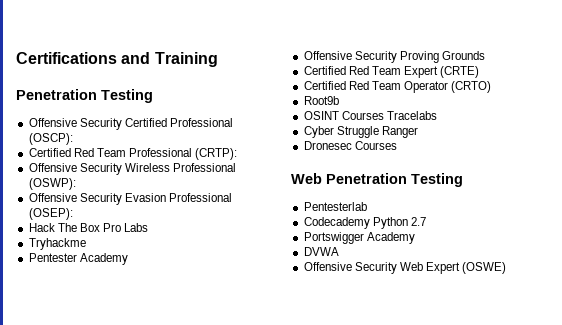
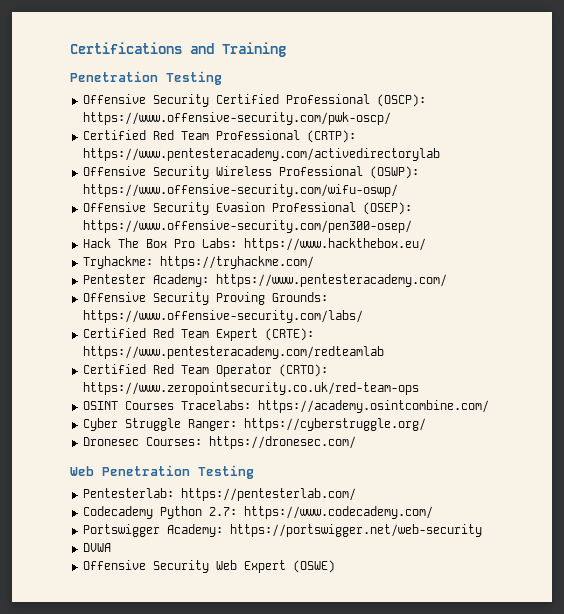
- Offensive Security Certified Professional (OSCP):
+ Offensive Security Certified Professional (OSCP): https://www.offensive-security.com/pwk-oscp/
- Certified Red Team Professional (CRTP):
+ Certified Red Team Professional (CRTP): https://www.pentesteracademy.com/activedirectorylab
- Offensive Security Wireless Professional (OSWP):
+ Offensive Security Wireless Professional (OSWP): https://www.offensive-security.com/wifu-oswp/
- Offensive Security Evasion Professional (OSEP):
+ Offensive Security Evasion Professional (OSEP): https://www.offensive-security.com/pen300-osep/
- Hack The Box Pro Labs
- Tryhackme
+ Hack The Box Pro Labs: https://www.hackthebox.eu/
+ Tryhackme: https://tryhackme.com/
- Pentester Academy
+ Pentester Academy: https://www.pentesteracademy.com/
- Offensive Security Proving Grounds
+ Offensive Security Proving Grounds: https://www.offensive-security.com/labs/
- Certified Red Team Expert (CRTE)
+ Certified Red Team Expert (CRTE): https://www.pentesteracademy.com/redteamlab
- Certified Red Team Operator (CRTO)
- Root9b
+ Certified Red Team Operator (CRTO): https://www.zeropointsecurity.co.uk/red-team-ops
- OSINT Courses Tracelabs
+ OSINT Courses Tracelabs: https://academy.osintcombine.com/
- Cyber Struggle Ranger
+ Cyber Struggle Ranger: https://cyberstruggle.org/
- Dronesec Courses
+ Dronesec Courses: https://dronesec.com/
- Pentesterlab
+ Pentesterlab: https://pentesterlab.com/
- Codecademy Python 2.7
+ Codecademy Python 2.7: https://www.codecademy.com/
- Portswigger Academy
+ Portswigger Academy: https://portswigger.net/web-security

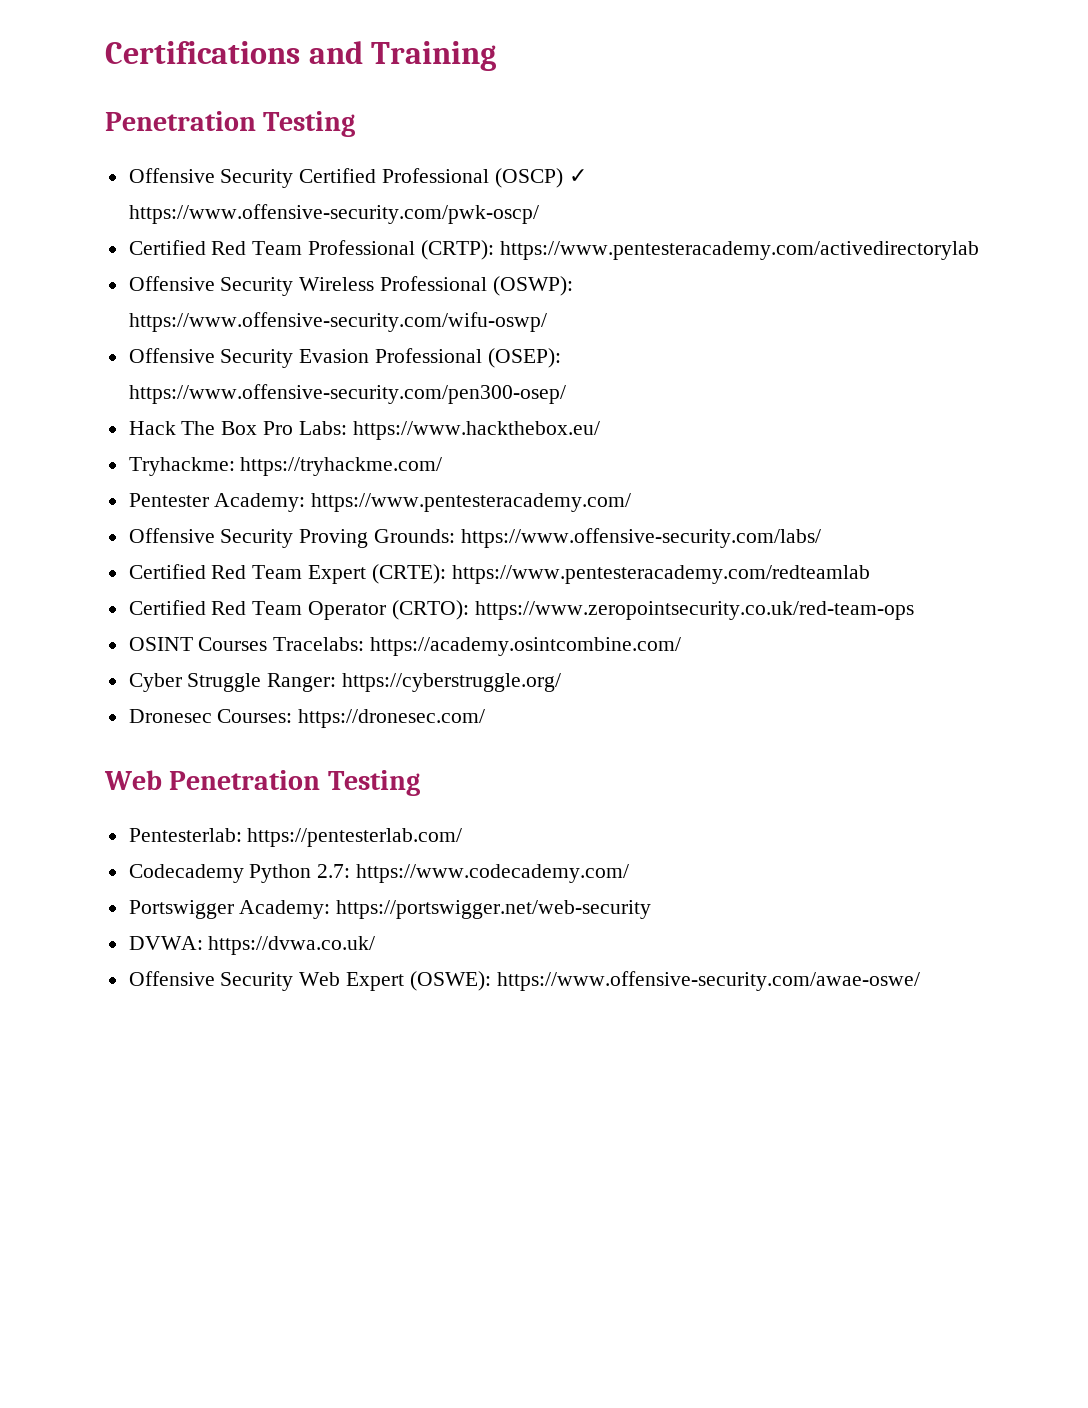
- Offensive Security Certified Professional (OSCP): https://www.offensive-security.com/pwk-oscp/
+ Offensive Security Certified Professional (OSCP) ✓ https://www.offensive-security.com/pwk-oscp/
- DVWA
+ DVWA: https://dvwa.co.uk/
- Offensive Security Web Expert (OSWE)
+ Offensive Security Web Expert (OSWE): https://www.offensive-security.com/awae-oswe/

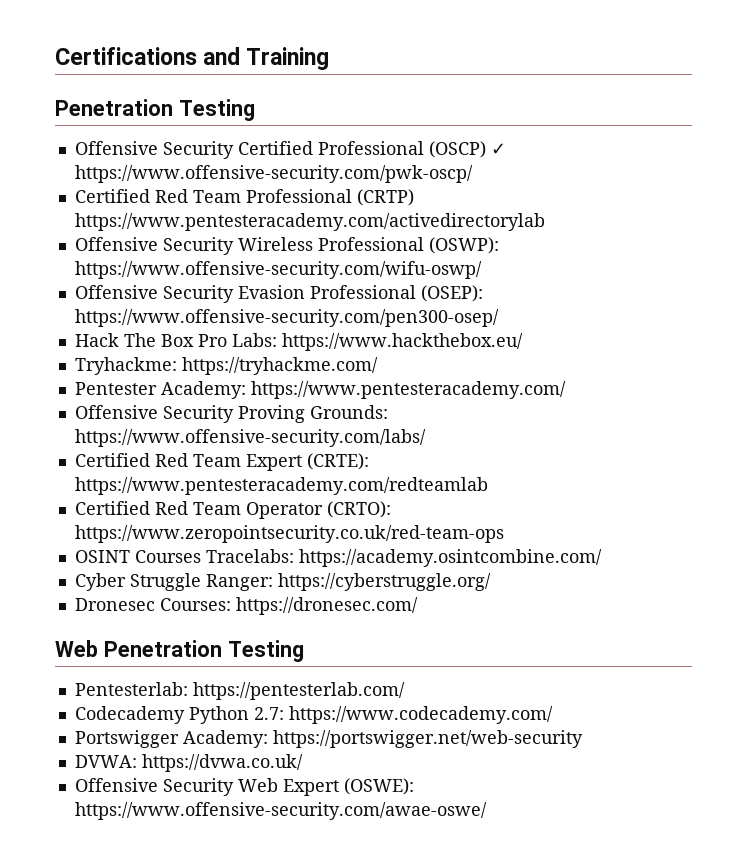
- Certified Red Team Professional (CRTP): https://www.pentesteracademy.com/activedirectorylab
+ Certified Red Team Professional (CRTP) https://www.pentesteracademy.com/activedirectorylab

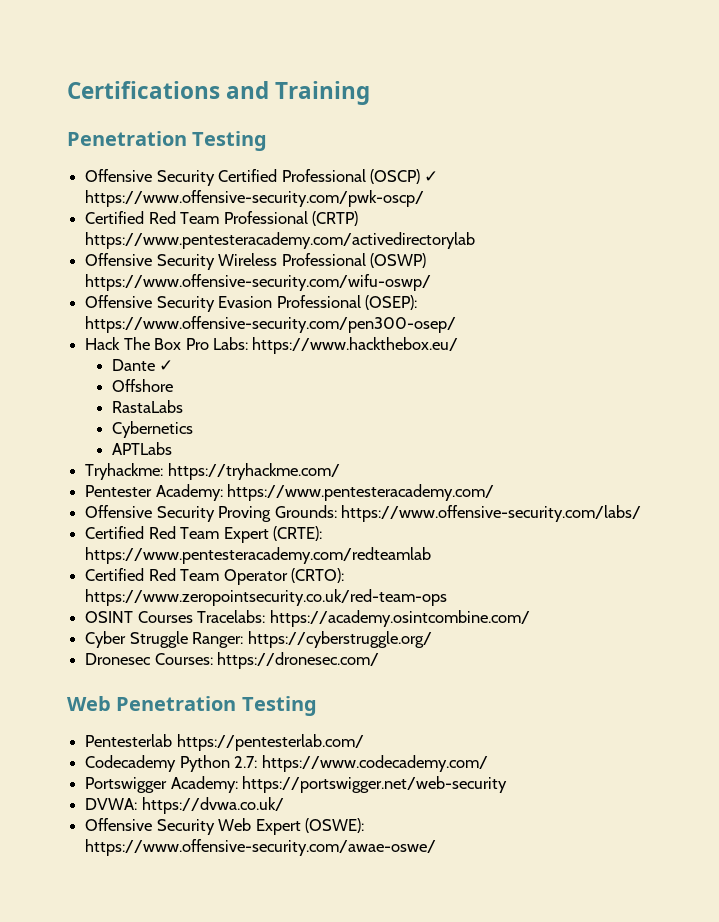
- Offensive Security Wireless Professional (OSWP): https://www.offensive-security.com/wifu-oswp/
+ Offensive Security Wireless Professional (OSWP) https://www.offensive-security.com/wifu-oswp/
+ Dante ✓
+ Offshore
+ RastaLabs
+ Cybernetics
+ APTLabs
- Pentesterlab: https://pentesterlab.com/
+ Pentesterlab https://pentesterlab.com/

